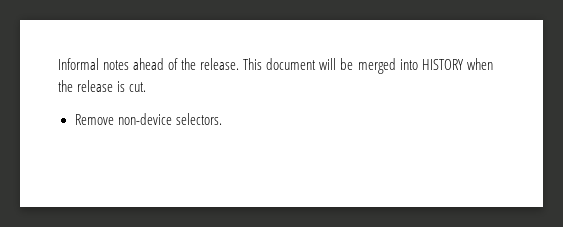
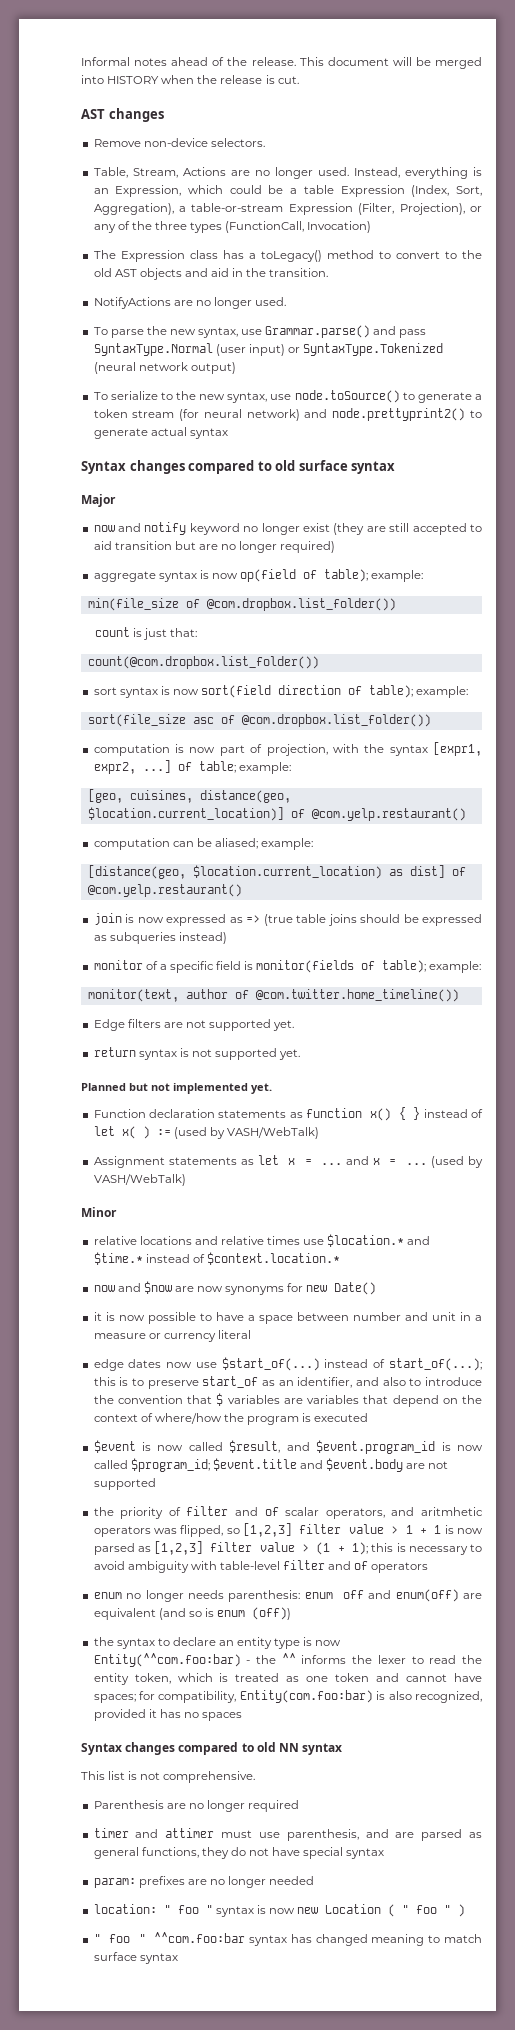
+ AST changes
+ Table, Stream, Actions are no longer used. Instead, everything is an Expression, which could be a table Expression (Index, Sort, Aggregation), a table-or-stream Expression (Filter, Projection), or any of the three types (FunctionCall, Invocation)
+ The Expression class has a toLegacy() method to convert to the old AST objects and aid in the transition.
+ NotifyActions are no longer used.
+ To parse the new syntax, use Grammar.parse() and pass SyntaxType.Normal (user input) or SyntaxType.Tokenized (neural network output)
+ To serialize to the new syntax, use node.toSource() to generate a token stream (for neural network) and node.prettyprint2() to generate actual syntax
+ Syntax changes compared to old surface syntax
+ Major
+ now and notify keyword no longer exist (they are still accepted to aid transition but are no longer required)
+ aggregate syntax is now op(field of table); example:
+ min(file_size of @com.dropbox.list_folder())
+ count is just that:
+ count(@com.dropbox.list_folder())
+ sort syntax is now sort(field direction of table); example:
+ sort(file_size asc of @com.dropbox.list_folder())
+ computation is now part of projection, with the syntax [expr1, expr2, ...] of table; example:
+ [geo, cuisines, distance(geo, $location.current_location)] of @com.yelp.restaurant()
+ computation can be aliased; example:
+ [distance(geo, $location.current_location) as dist] of @com.yelp.restaurant()
+ join is now expressed as => (true table joins should be expressed as subqueries instead)
+ monitor of a specific field is monitor(fields of table); example:
+ monitor(text, author of @com.twitter.home_timeline())
+ Edge filters are not supported yet.
+ return syntax is not supported yet.
+ Planned but not implemented yet.
+ Function declaration statements as function x() { } instead of let x( ) := (used by VASH/WebTalk)
+ Assignment statements as let x = ... and x = ... (used by VASH/WebTalk)
+ Minor
+ relative locations and relative times use $location.* and $time.* instead of $context.location.*
+ now and $now are now synonyms for new Date()
+ it is now possible to have a space between number and unit in a measure or currency literal
+ edge dates now use $start_of(...) instead of start_of(...); this is to preserve start_of as an identifier, and also to introduce the convention that $ variables are variables that depend on the context of where/how the program is executed
+ $event is now called $result, and $event.program_id is now called $program_id; $event.title and $event.body are not supported
+ the priority of filter and of scalar operators, and aritmhetic operators was flipped, so [1,2,3] filter value > 1 + 1 is now parsed as [1,2,3] filter value > (1 + 1); this is necessary to avoid ambiguity with table-level filter and of operators
+ enum no longer needs parenthesis: enum off and enum(off) are equivalent (and so is enum (off))
+ the syntax to declare an entity type is now Entity(^^com.foo:bar) - the ^^ informs the lexer to read the entity token, which is treated as one token and cannot have spaces; for compatibility, Entity(com.foo:bar) is also recognized, provided it has no spaces
+ Syntax changes compared to old NN syntax
+ This list is not comprehensive.
+ Parenthesis are no longer required
+ timer and attimer must use parenthesis, and are parsed as general functions, they do not have special syntax
+ param: prefixes are no longer needed
+ location: " foo " syntax is now new Location ( " foo " )
+ " foo " ^^com.foo:bar syntax has changed meaning to match surface syntax

